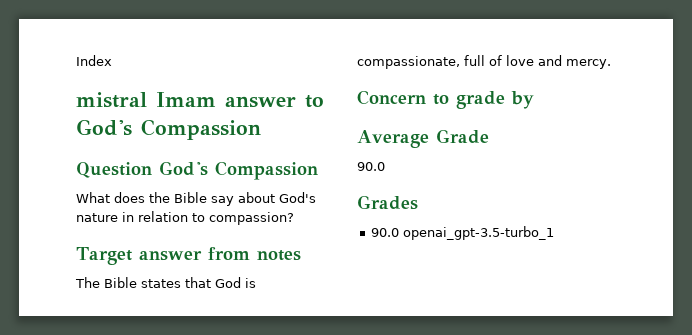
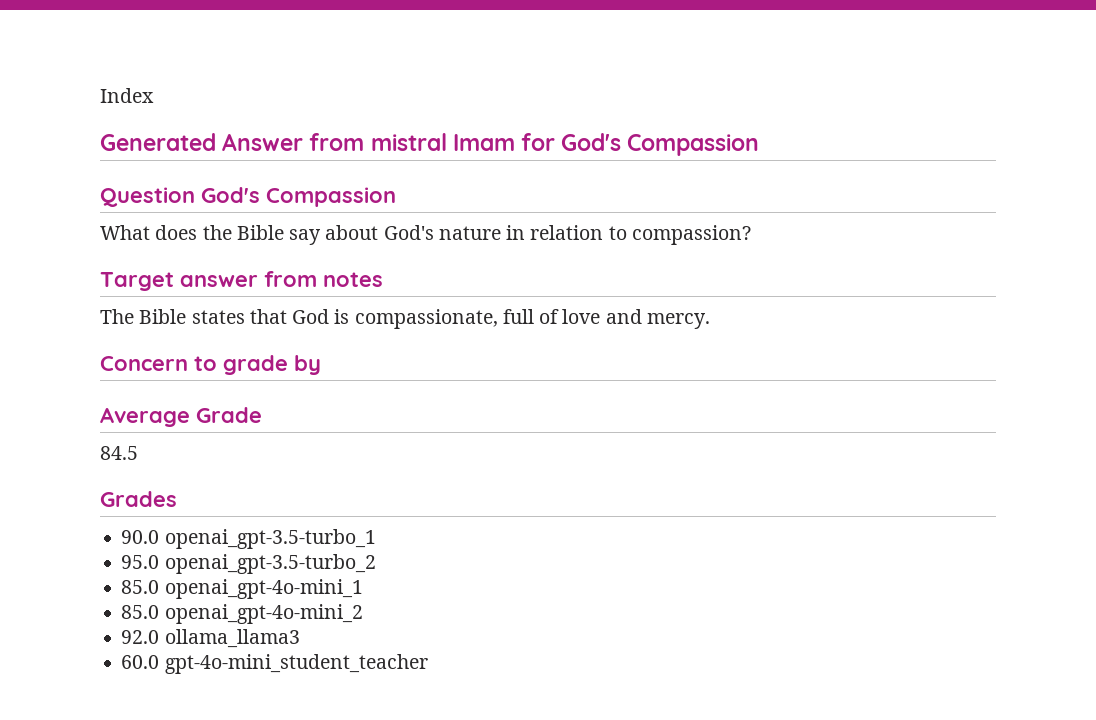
- mistral Imam answer to God's Compassion
+ Generated Answer from mistral Imam for God's Compassion
  Average Grade
- 90.0
+ 84.5
+ 95.0 openai_gpt-3.5-turbo_2
+ 85.0 openai_gpt-4o-mini_1
+ 85.0 openai_gpt-4o-mini_2
+ 92.0 ollama_llama3
+ 60.0 gpt-4o-mini_student_teacher

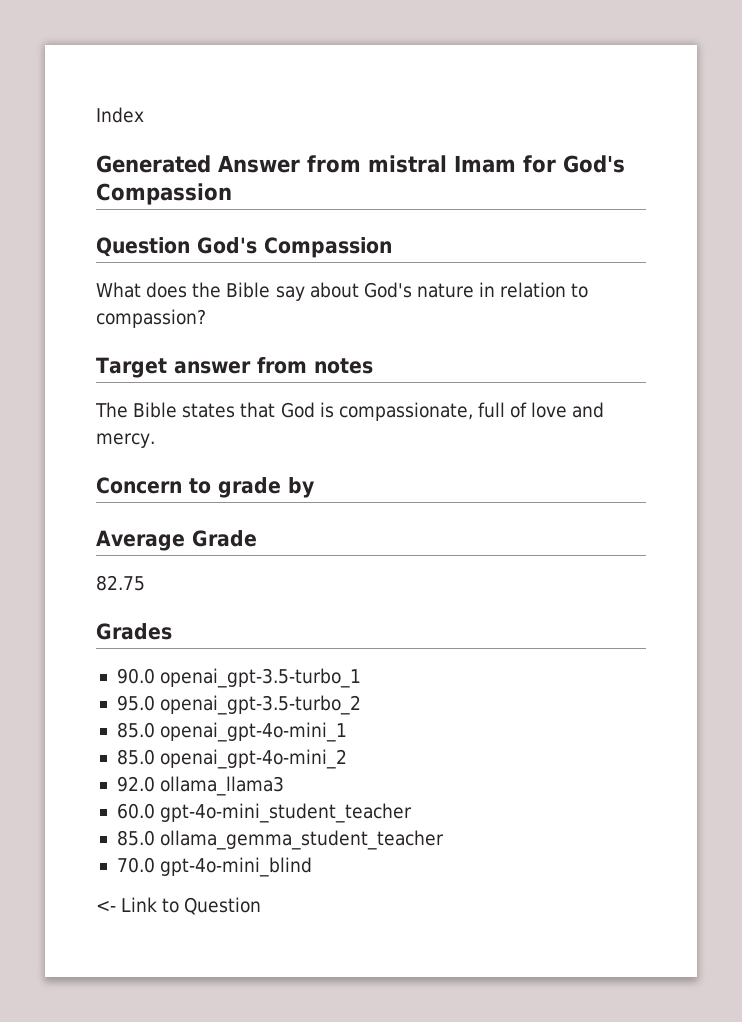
- 84.5
+ 82.75
+ 85.0 ollama_gemma_student_teacher
+ 70.0 gpt-4o-mini_blind
+ <- Link to Question

